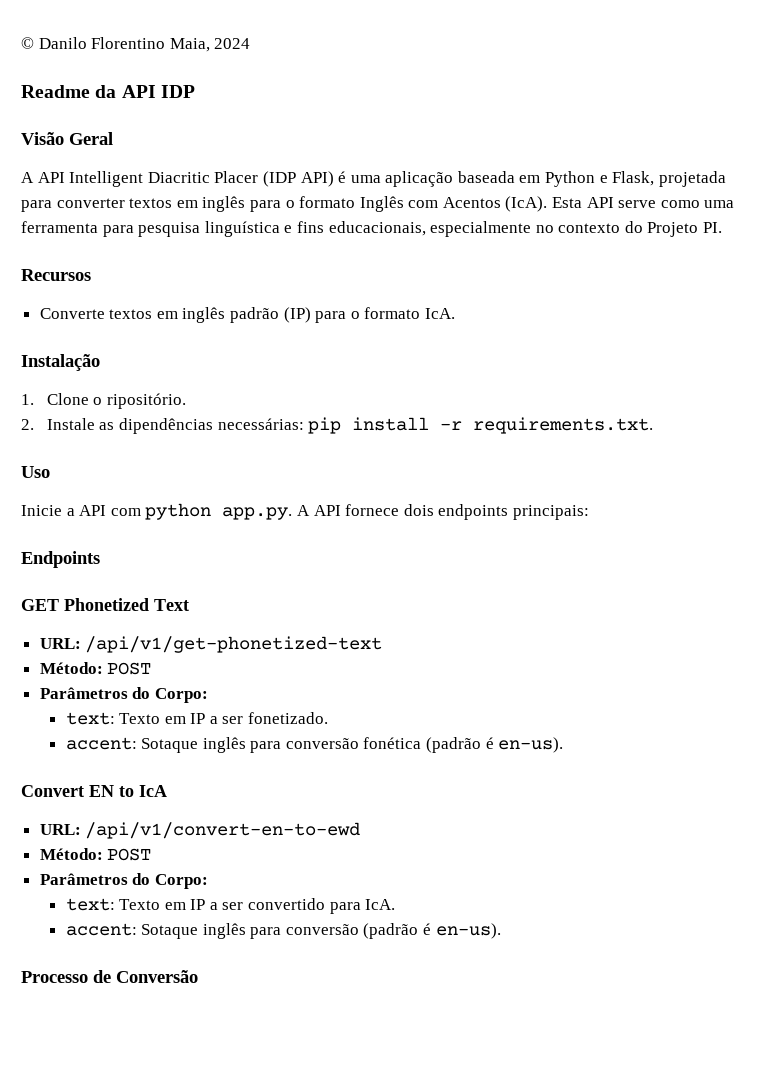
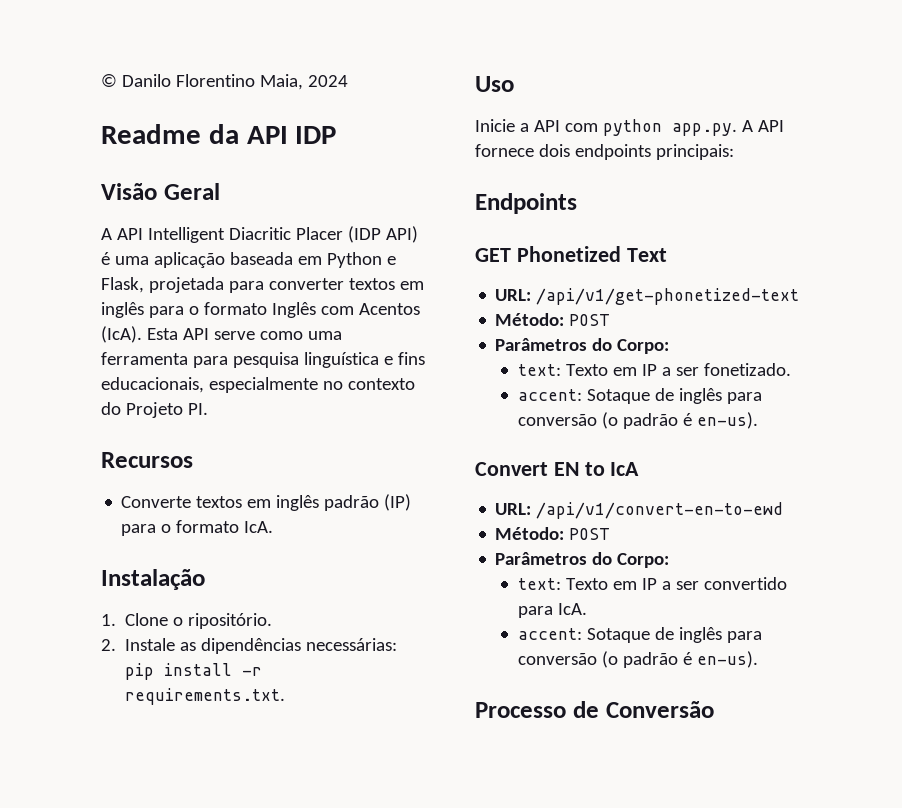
  text: Texto em IP a ser fonetizado.
- accent: Sotaque inglês para conversão fonética (padrão é en-us).
+ accent: Sotaque de inglês para conversão (o padrão é en-us).
  text: Texto em IP a ser convertido para IcA.
- accent: Sotaque inglês para conversão (padrão é en-us).
+ accent: Sotaque de inglês para conversão (o padrão é en-us).

